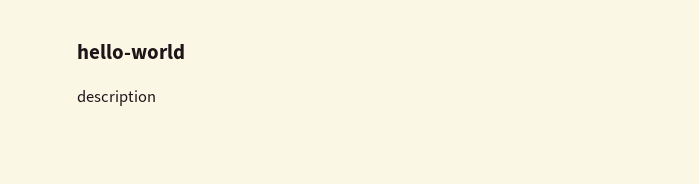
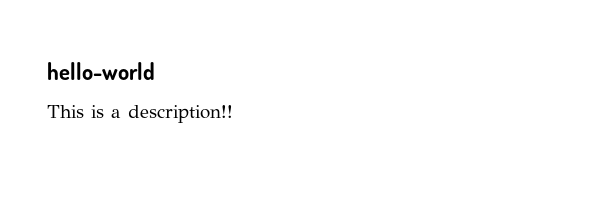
- description
+ This is a description!!

